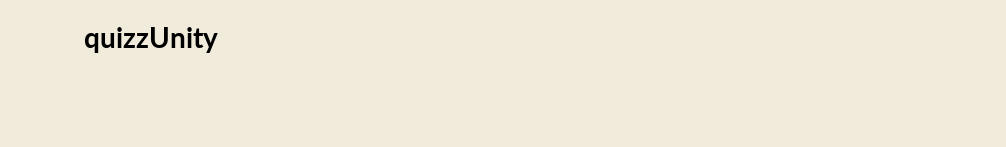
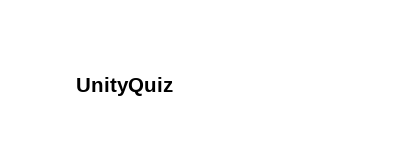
- quizzUnity
+ UnityQuiz

